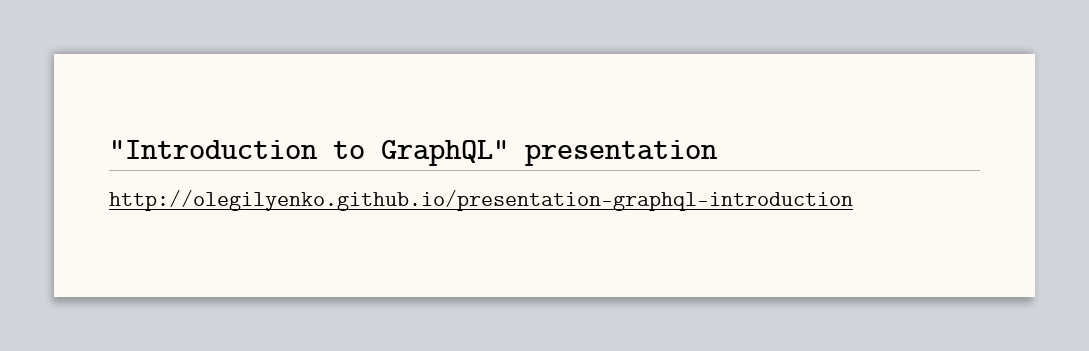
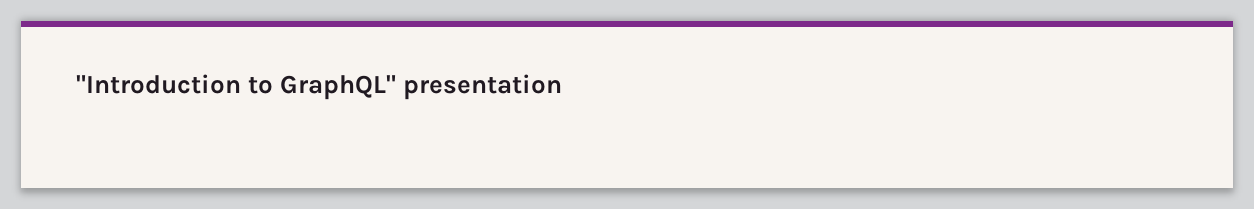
- http://olegilyenko.github.io/presentation-graphql-introduction

